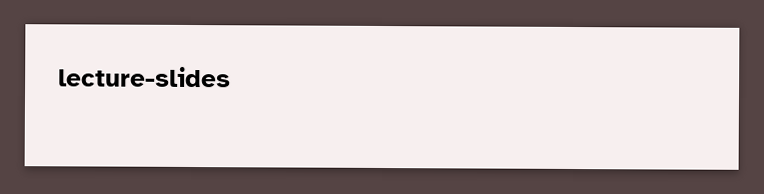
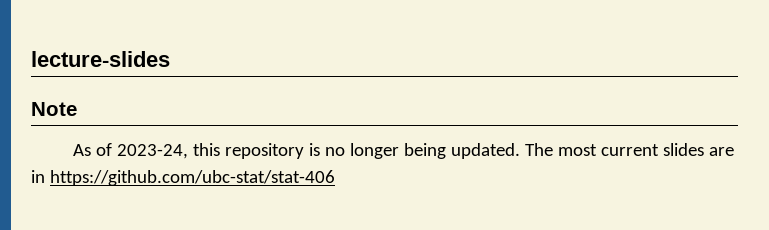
+ Note
+ As of 2023-24, this repository is no longer being updated. The most current slides are in https://github.com/ubc-stat/stat-406

